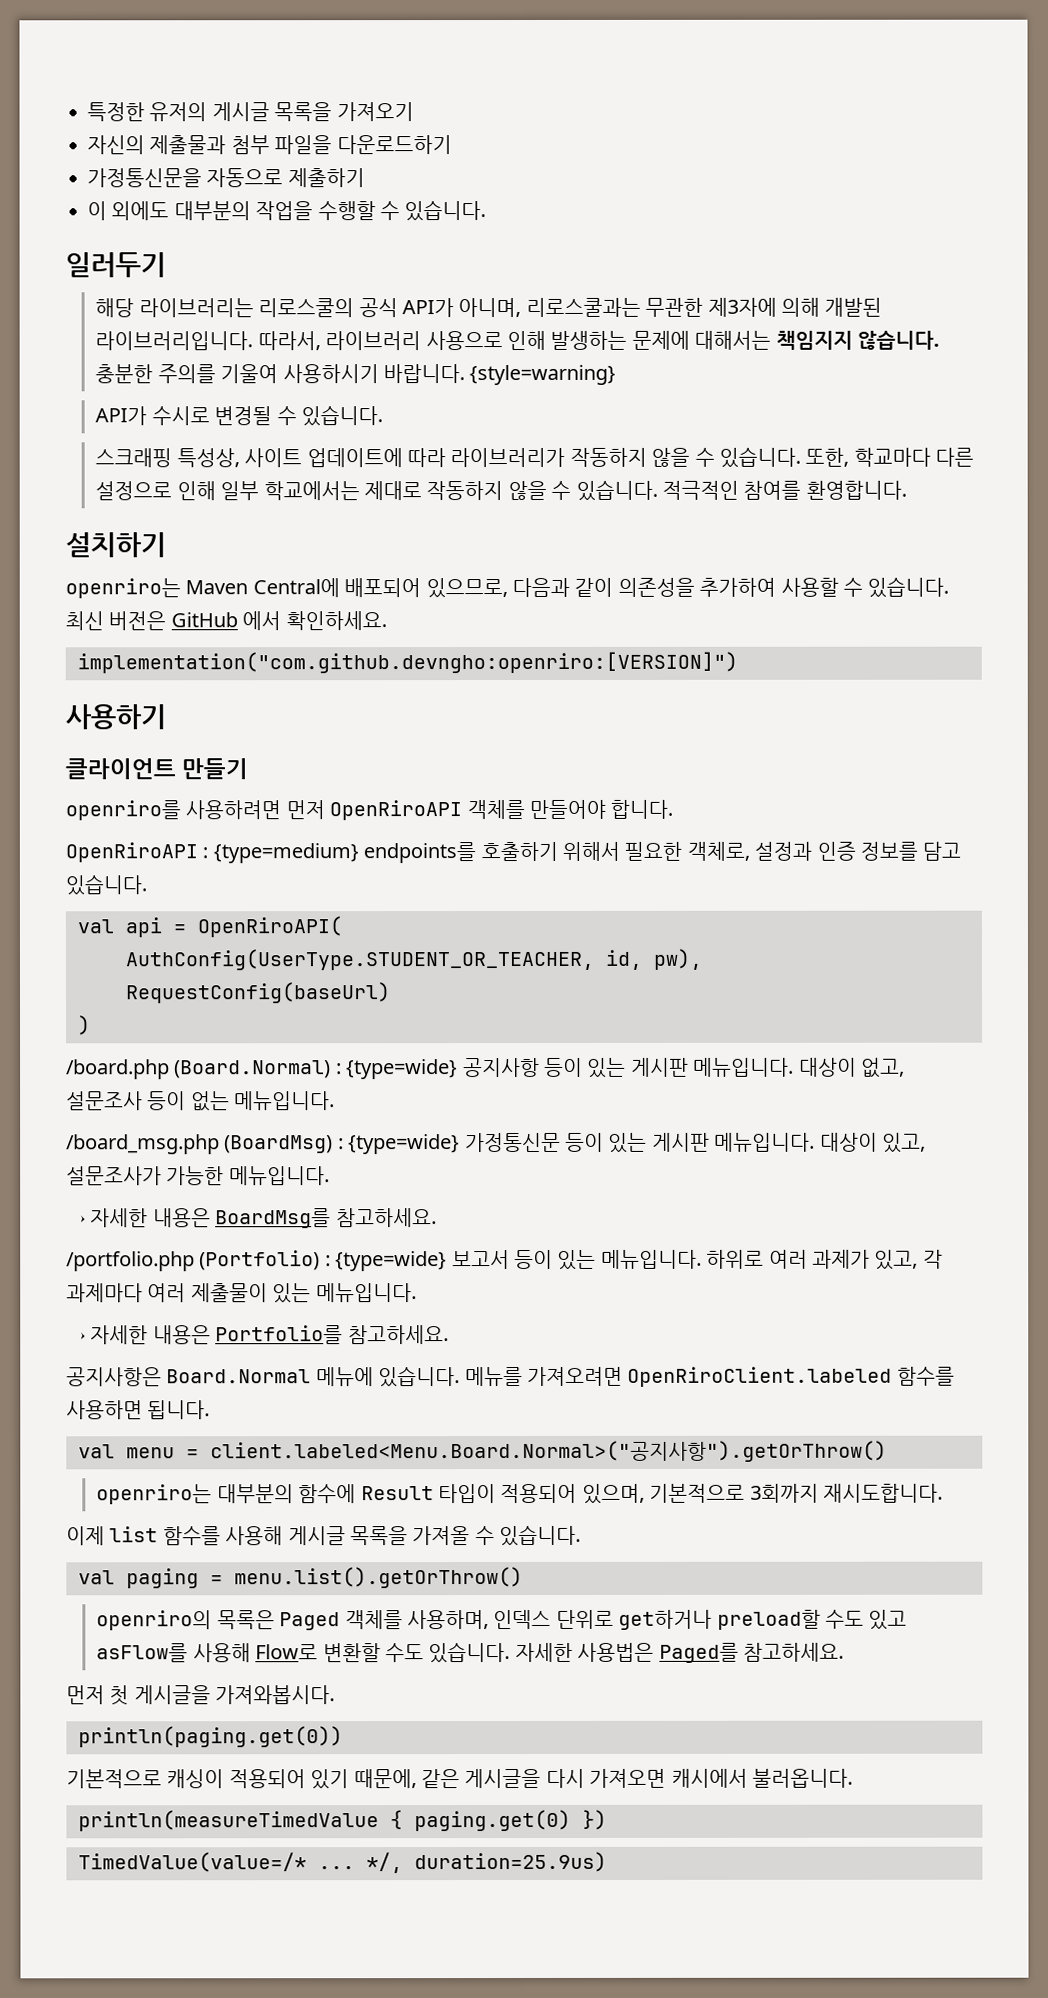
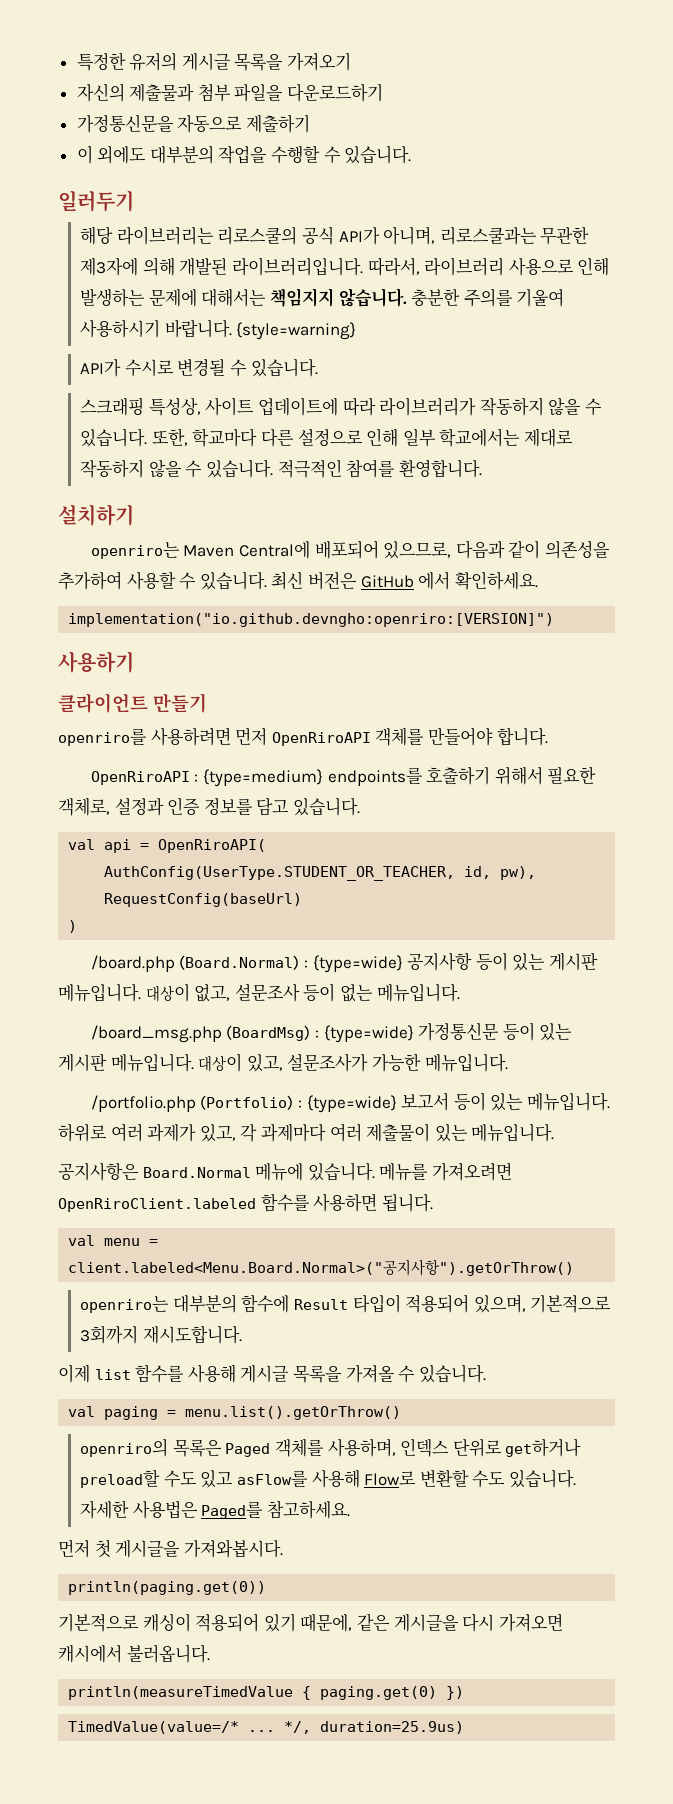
- implementation("com.github.devngho:openriro:[VERSION]")
+ implementation("io.github.devngho:openriro:[VERSION]")
- → 자세한 내용은 BoardMsg를 참고하세요.
- → 자세한 내용은 Portfolio를 참고하세요.

